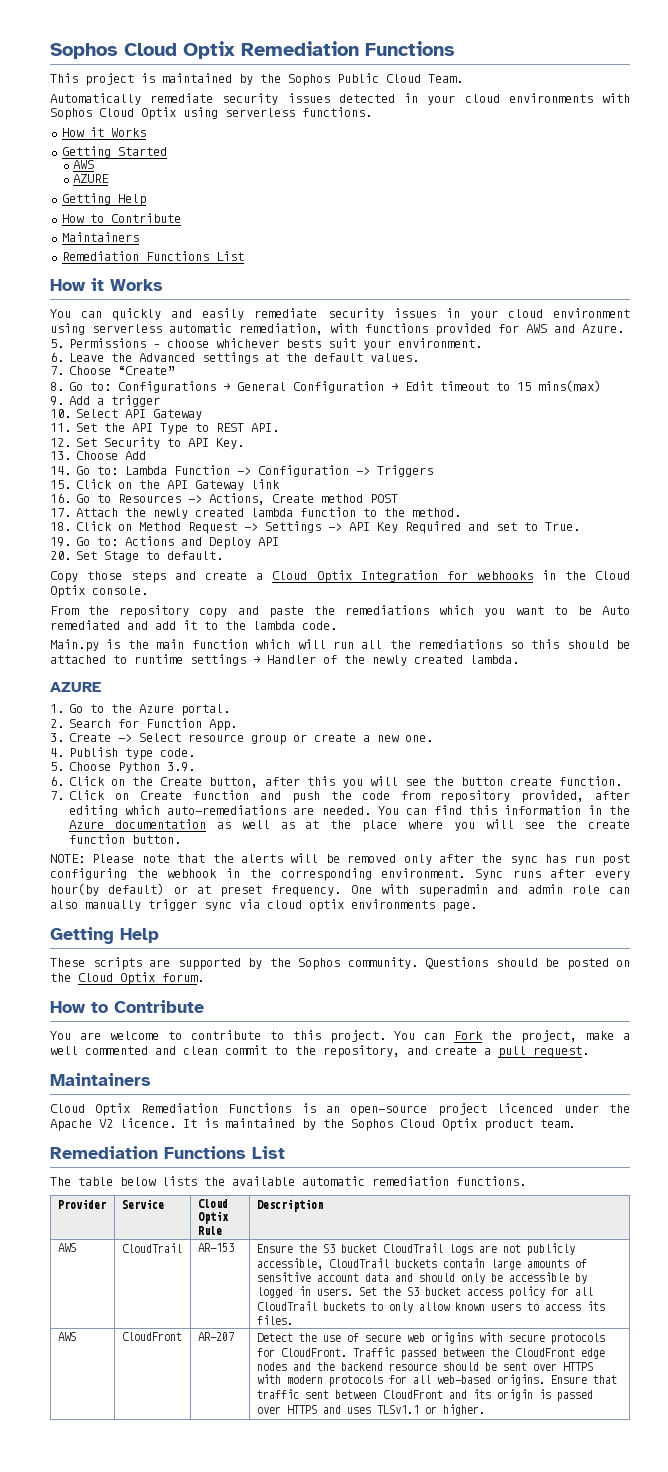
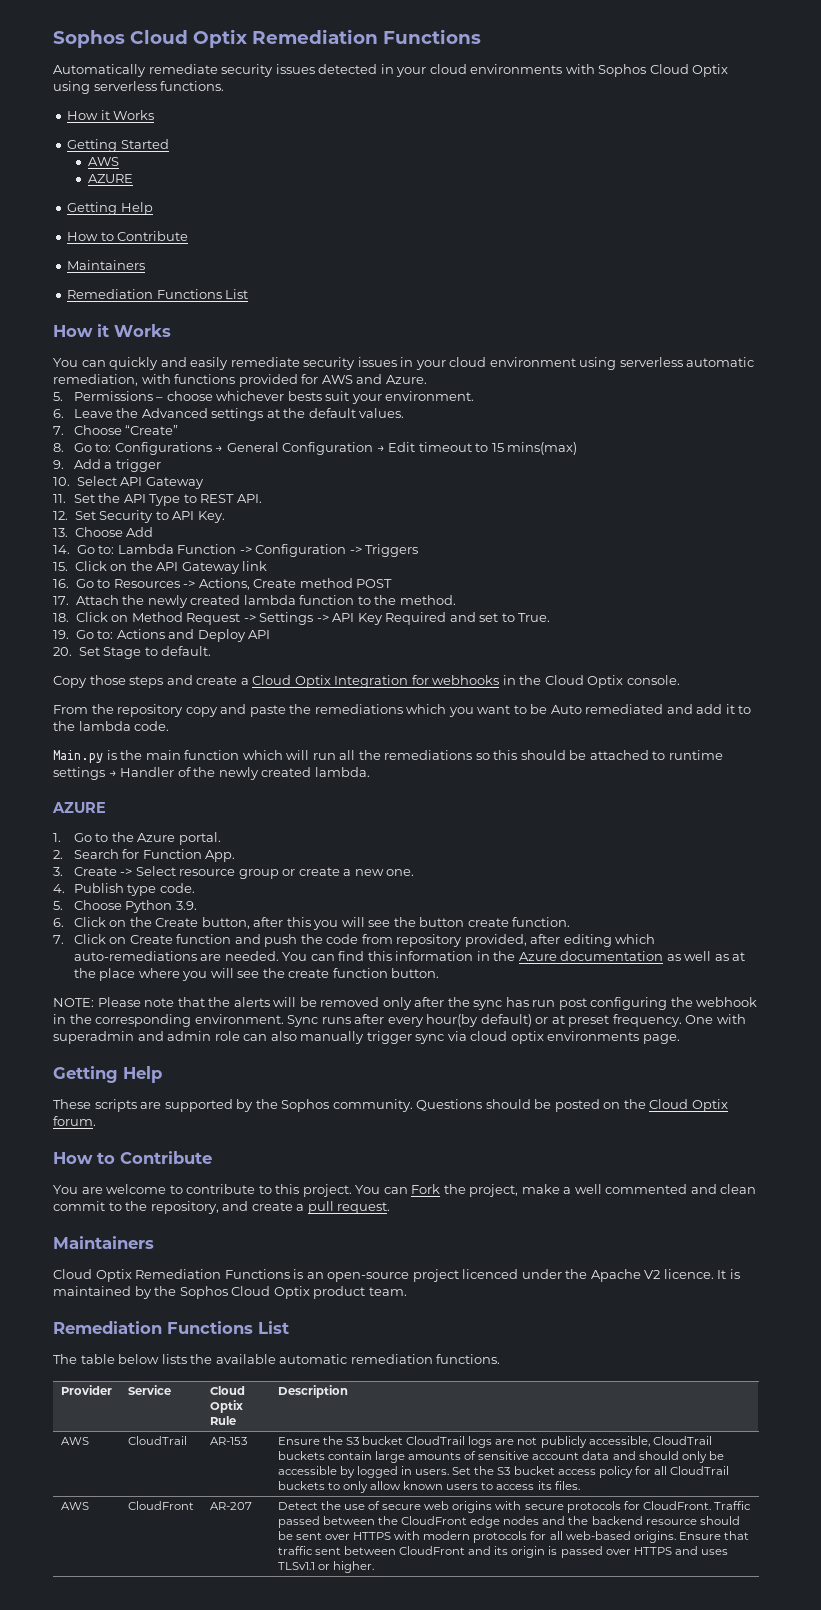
- This project is maintained by the Sophos Public Cloud Team.

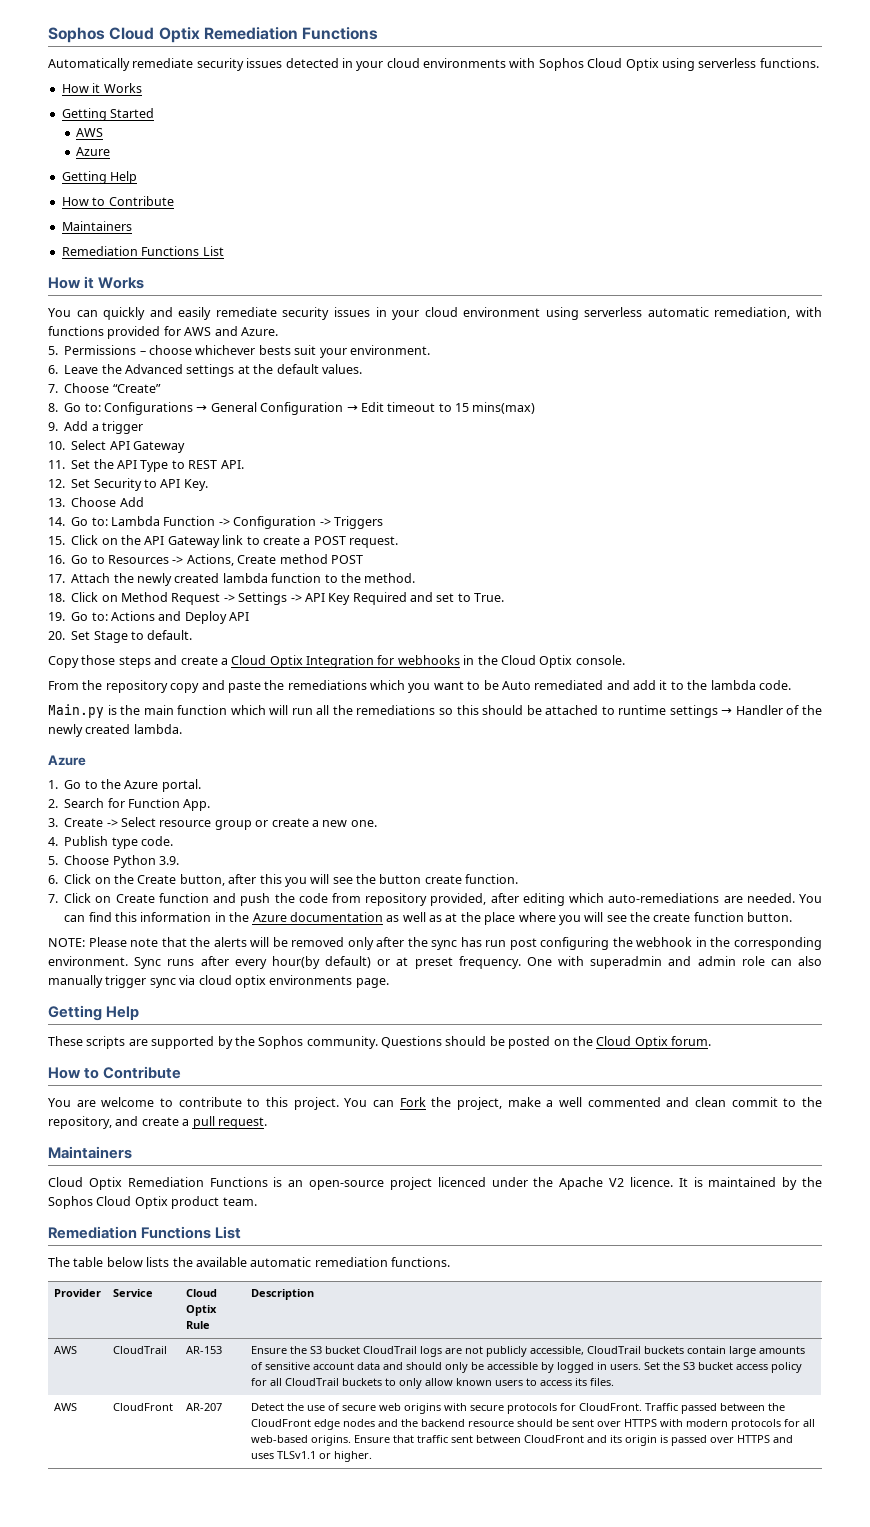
  Getting Started
  AWS
- AZURE
+ Azure
- 15. Click on the API Gateway link
+ 15. Click on the API Gateway link to create a POST request.
  Main.py is the main function which will run all the remediations so this should be attached to runtime settings → Handler of the newly created lambda.
- AZURE
+ Azure

